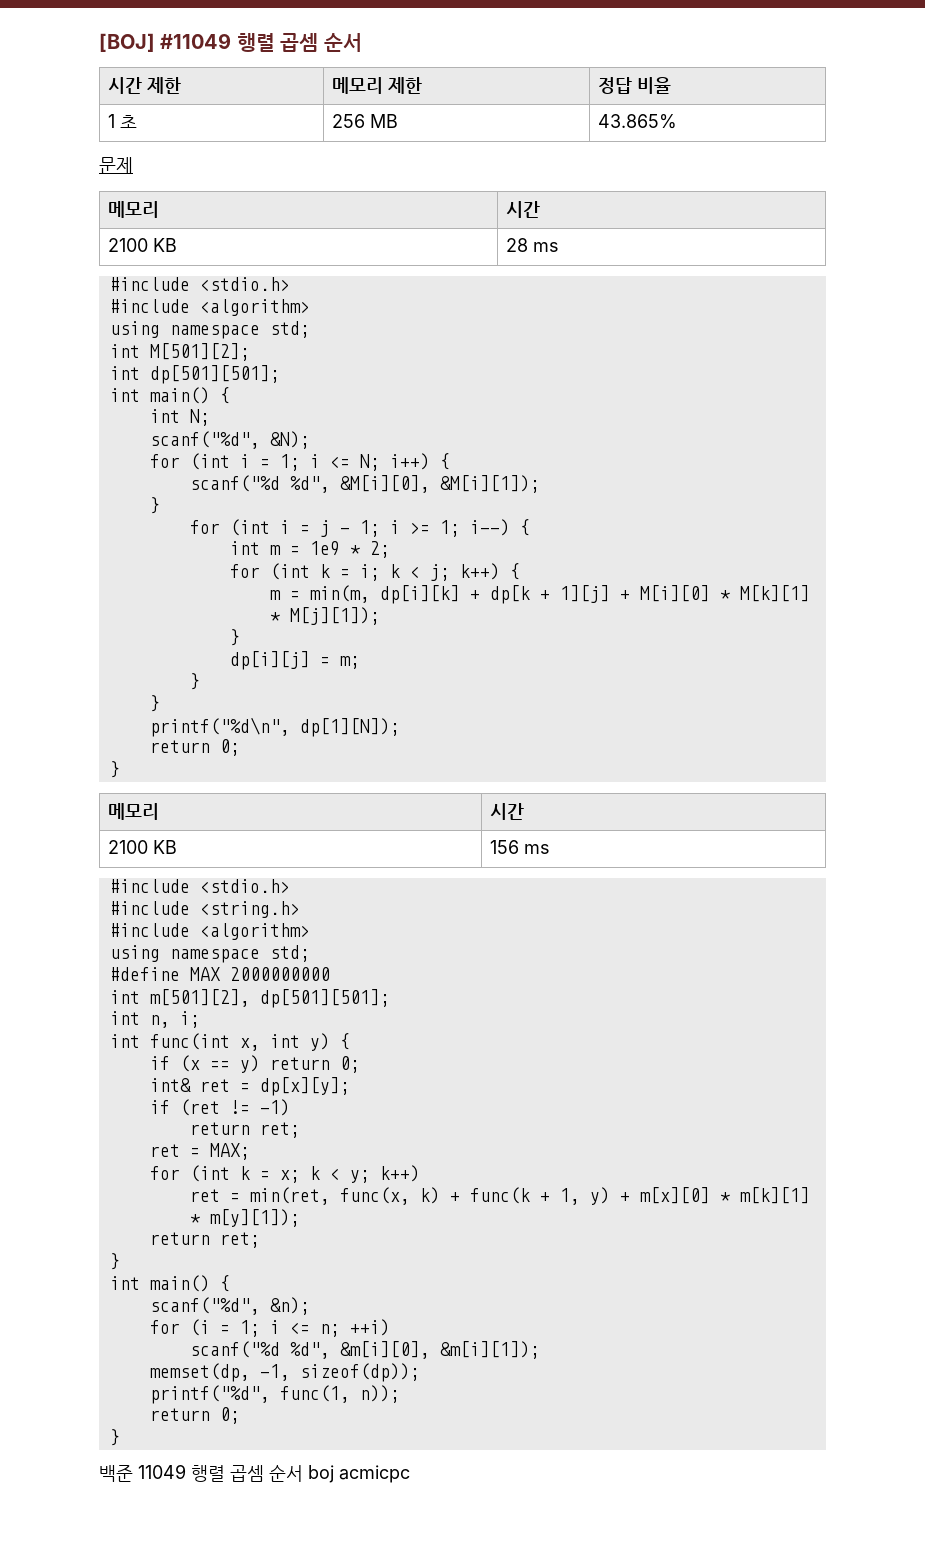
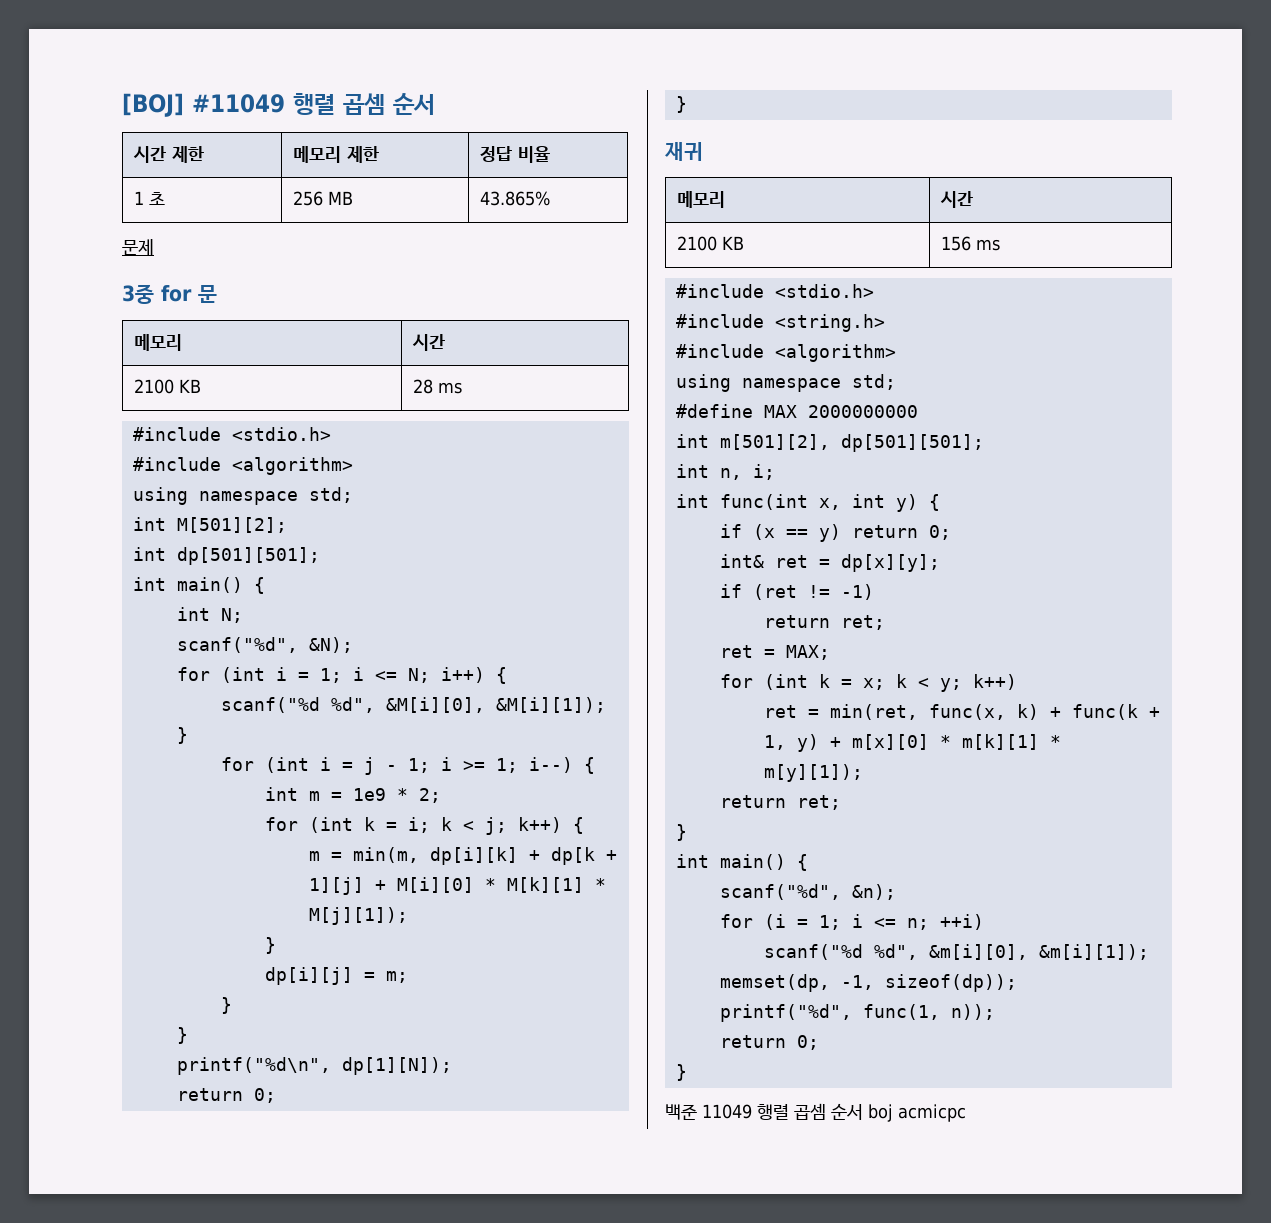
+ 3중 for 문
+ 재귀

